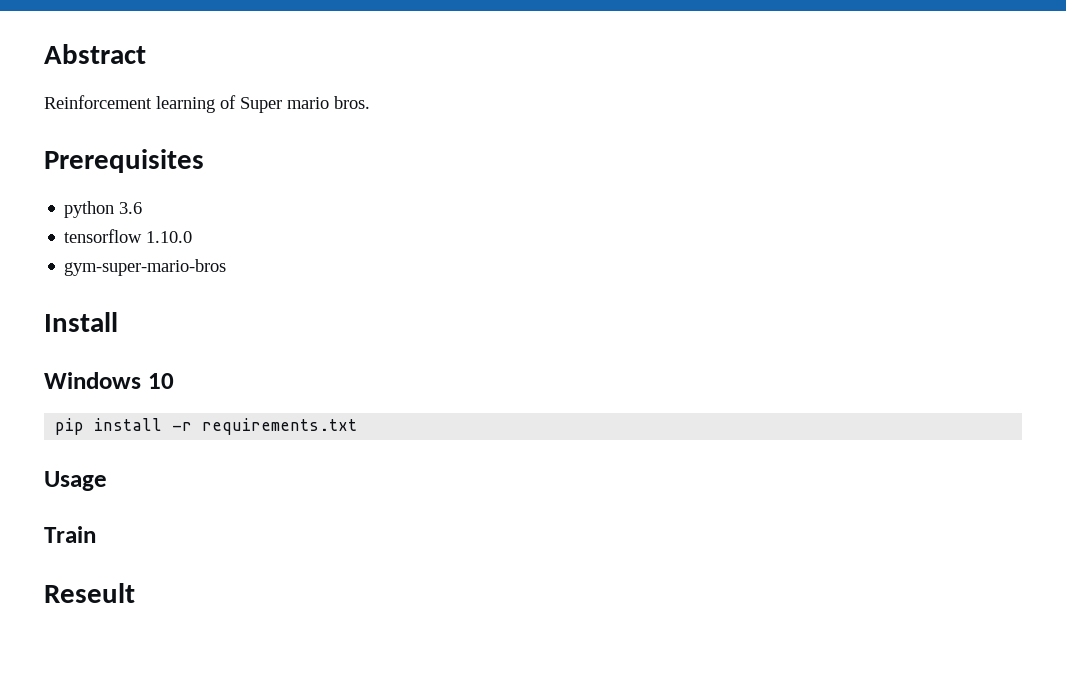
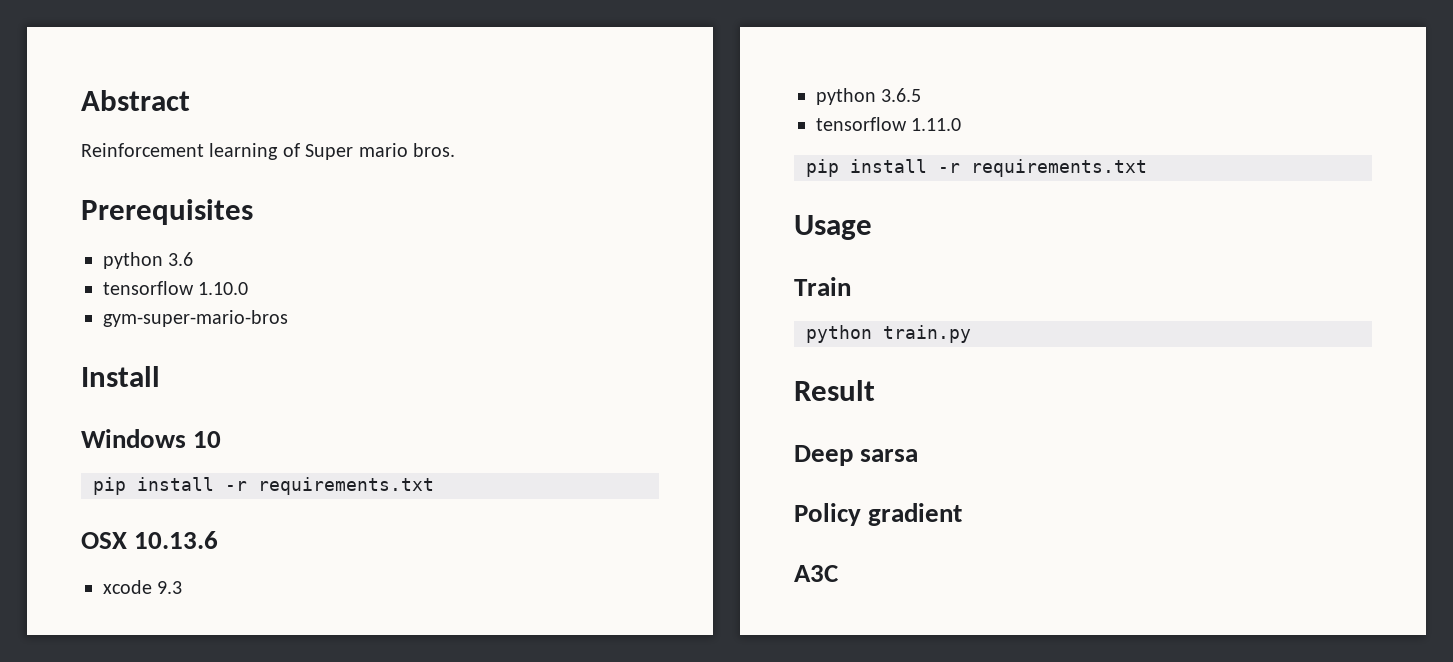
+ OSX 10.13.6
+ xcode 9.3
+ python 3.6.5
+ tensorflow 1.11.0
+ pip install -r requirements.txt
  Usage
  Train
- Reseult
+ python train.py
+ Result
+ Deep sarsa
+ Policy gradient
+ A3C

